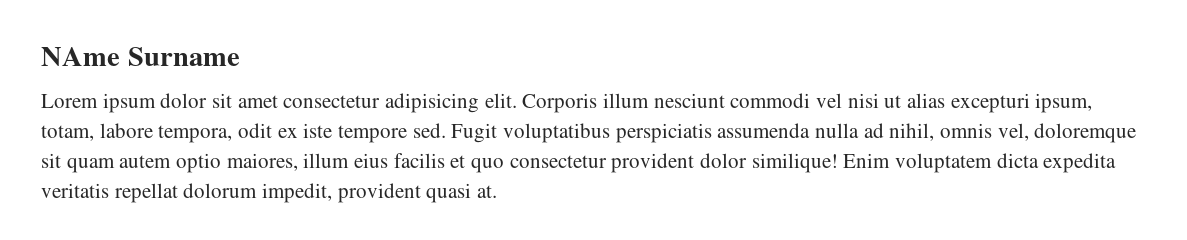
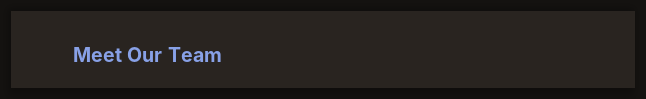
- NAme Surname
- Lorem ipsum dolor sit amet consectetur adipisicing elit. Corporis illum nesciunt commodi vel nisi ut alias excepturi ipsum, totam, labore tempora, odit ex iste tempore sed. Fugit voluptatibus perspiciatis assumenda nulla ad nihil, omnis vel, doloremque sit quam autem optio maiores, illum eius facilis et quo consectetur provident dolor similique! Enim voluptatem dicta expedita veritatis repellat dolorum impedit, provident quasi at.
+ Meet Our Team

